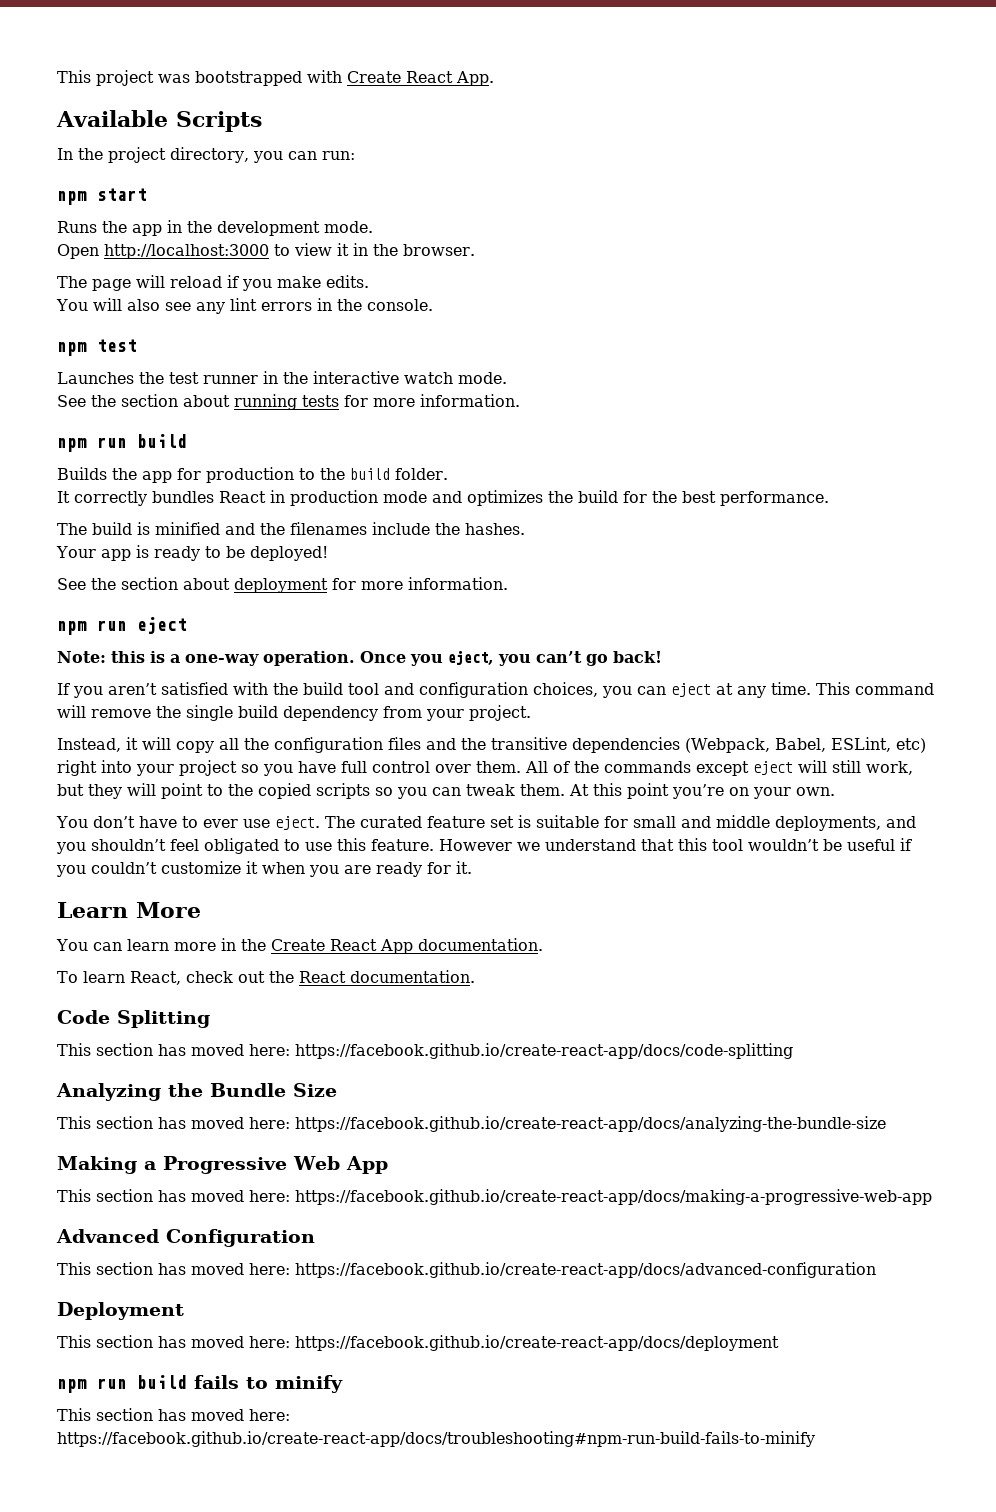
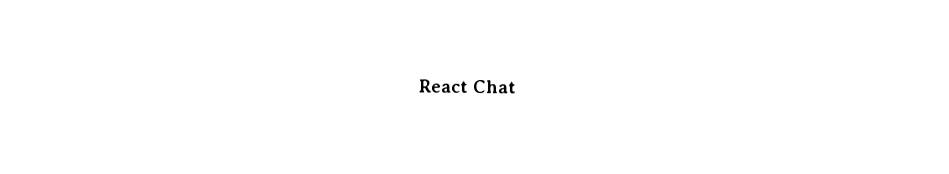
- This project was bootstrapped with Create React App.
- Available Scripts
- In the project directory, you can run:
- npm start
- Runs the app in the development mode.
- Open http://localhost:3000 to view it in the browser.
- The page will reload if you make edits.
- You will also see any lint errors in the console.
- npm test
- Launches the test runner in the interactive watch mode.
- See the section about running tests for more information.
- npm run build
- Builds the app for production to the build folder.
- It correctly bundles React in production mode and optimizes the build for the best performance.
- The build is minified and the filenames include the hashes.
- Your app is ready to be deployed!
- See the section about deployment for more information.
- npm run eject
- Note: this is a one-way operation. Once you eject, you can’t go back!
- If you aren’t satisfied with the build tool and configuration choices, you can eject at any time. This command will remove the single build dependency from your project.
- Instead, it will copy all the configuration files and the transitive dependencies (Webpack, Babel, ESLint, etc) right into your project so you have full control over them. All of the commands except eject will still work, but they will point to the copied scripts so you can tweak them. At this point you’re on your own.
- You don’t have to ever use eject. The curated feature set is suitable for small and middle deployments, and you shouldn’t feel obligated to use this feature. However we understand that this tool wouldn’t be useful if you couldn’t customize it when you are ready for it.
- Learn More
- You can learn more in the Create React App documentation.
- To learn React, check out the React documentation.
- Code Splitting
- This section has moved here: https://facebook.github.io/create-react-app/docs/code-splitting
- Analyzing the Bundle Size
- This section has moved here: https://facebook.github.io/create-react-app/docs/analyzing-the-bundle-size
- Making a Progressive Web App
- This section has moved here: https://facebook.github.io/create-react-app/docs/making-a-progressive-web-app
- Advanced Configuration
- This section has moved here: https://facebook.github.io/create-react-app/docs/advanced-configuration
- Deployment
- This section has moved here: https://facebook.github.io/create-react-app/docs/deployment
- npm run build fails to minify
- This section has moved here: https://facebook.github.io/create-react-app/docs/troubleshooting#npm-run-build-fails-to-minify
+ React Chat

